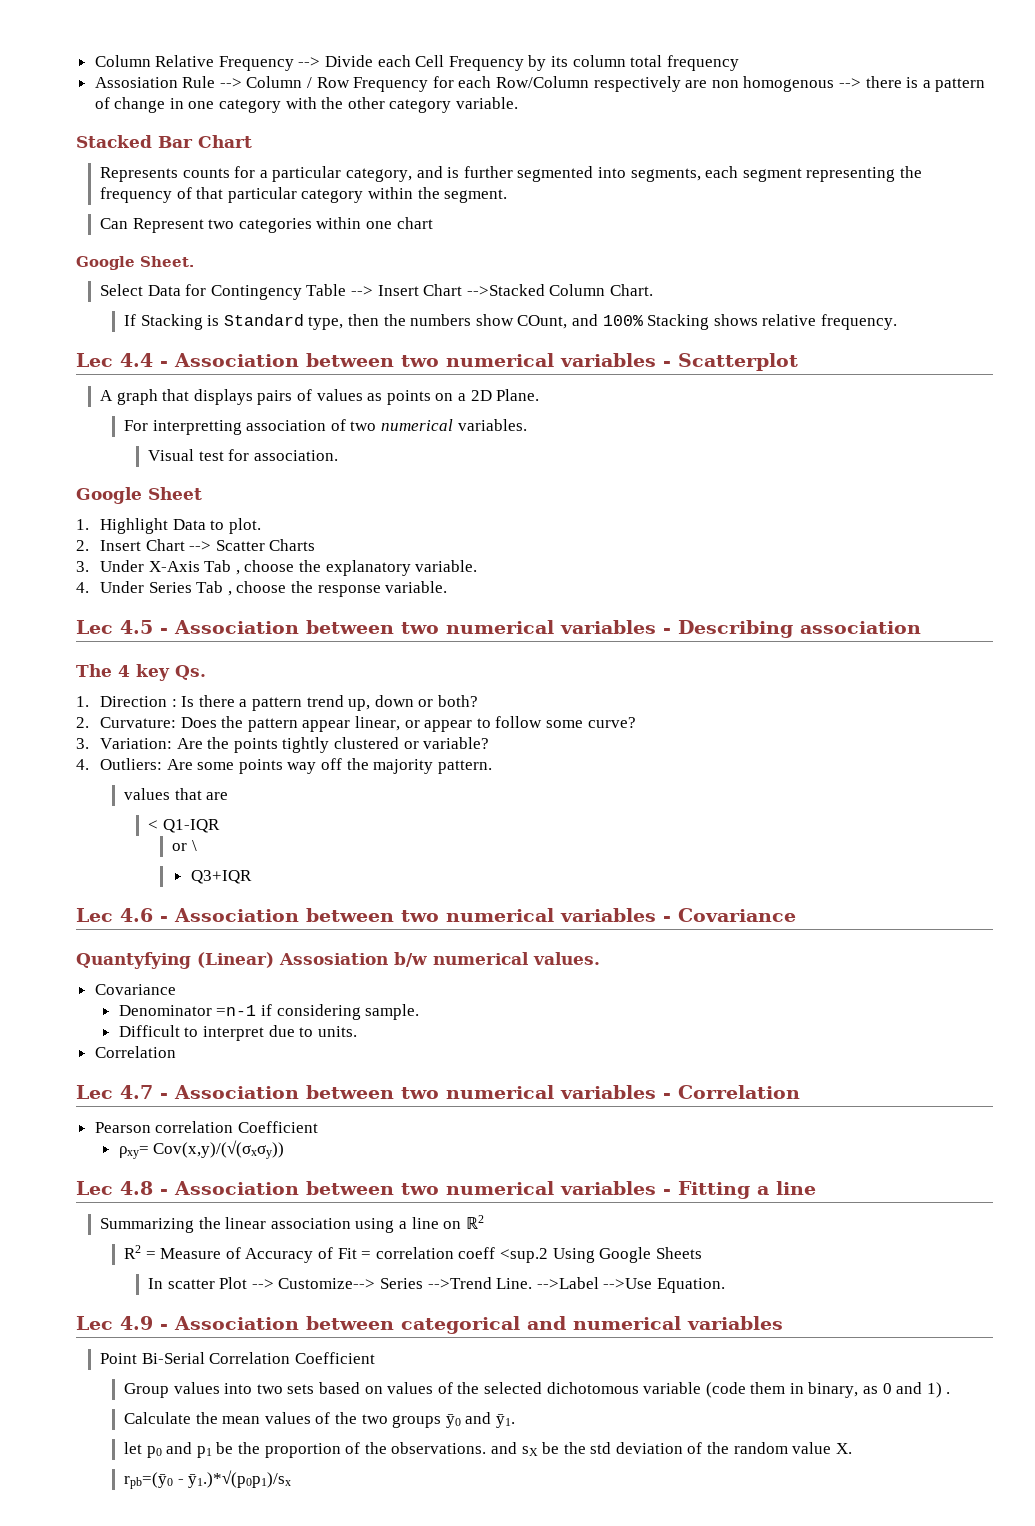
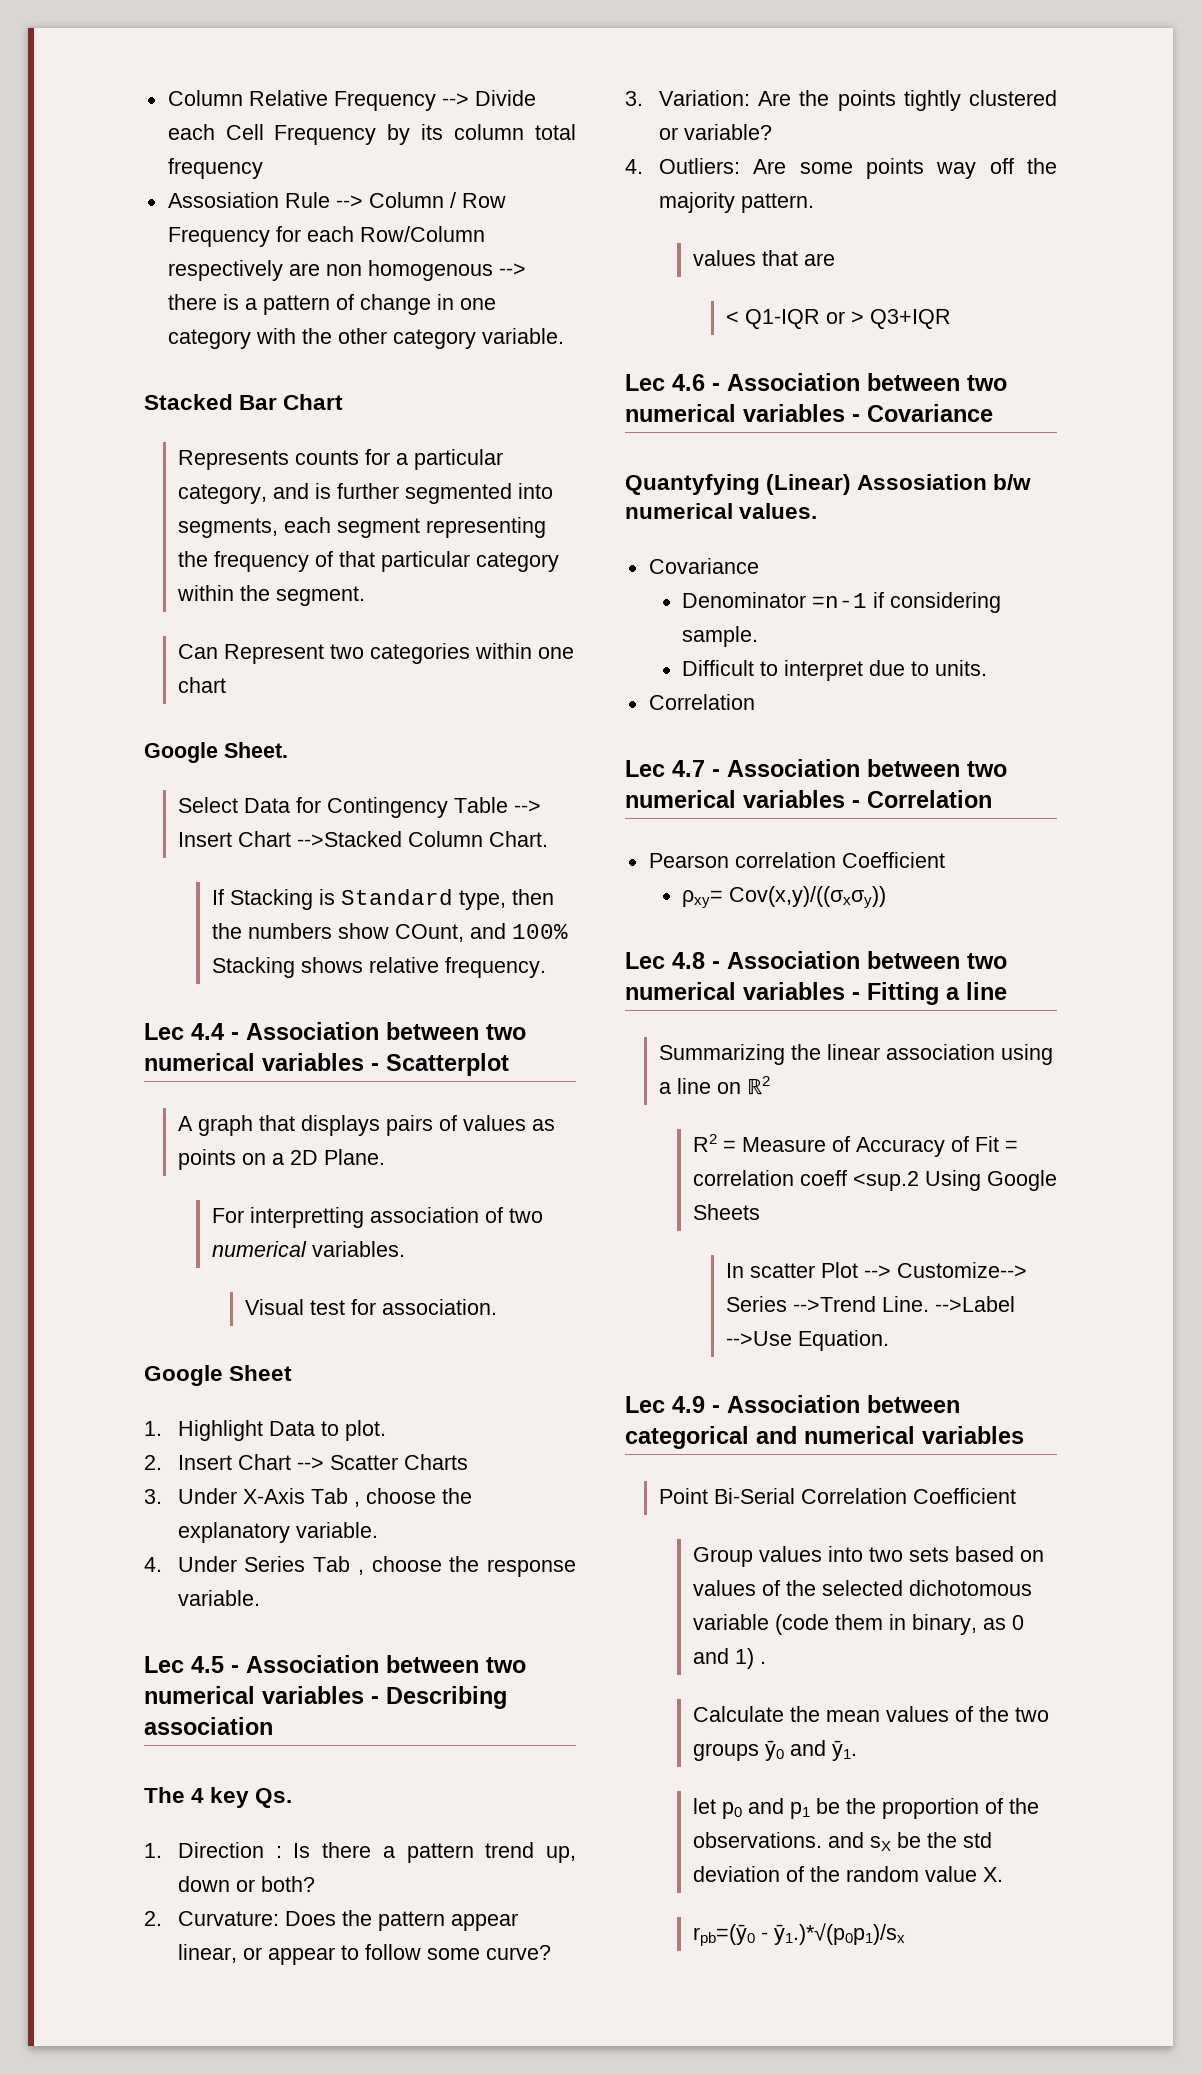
- < Q1-IQR
- or \
- Q3+IQR
+ < Q1-IQR or > Q3+IQR
- ρxy= Cov(x,y)/(√(σxσy))
+ ρxy= Cov(x,y)/((σxσy))

